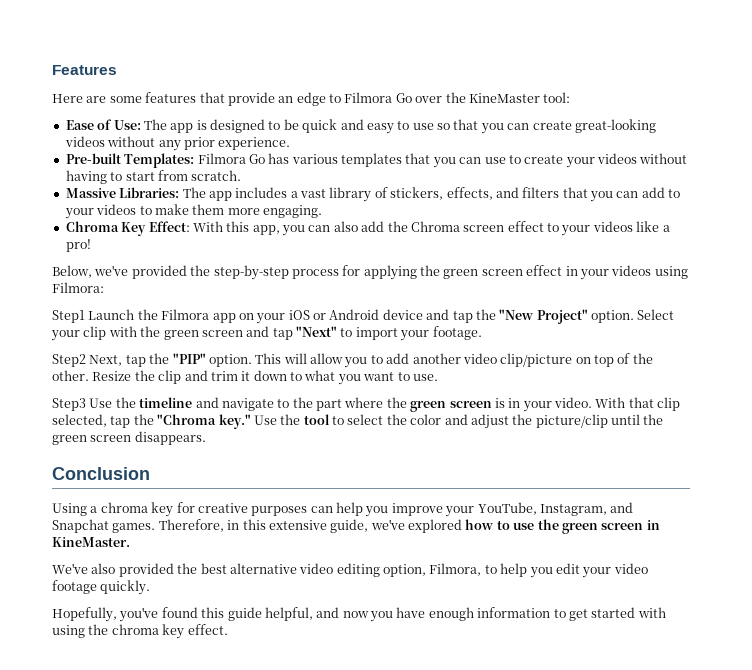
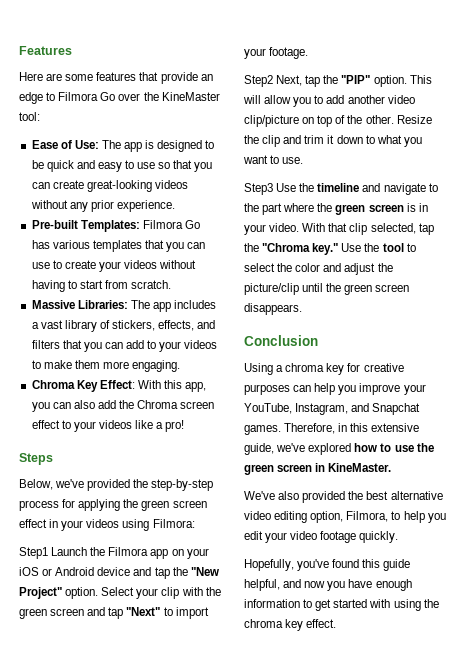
+ Steps

